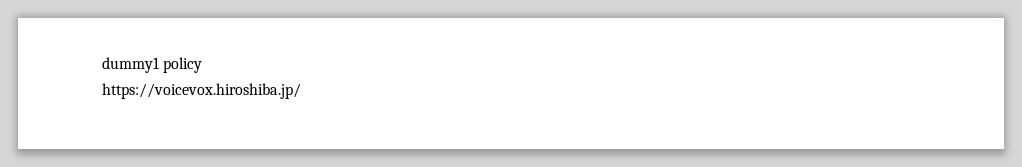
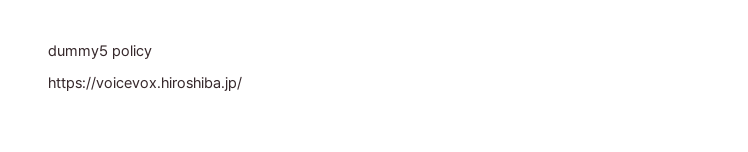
- dummy1 policy
+ dummy5 policy

